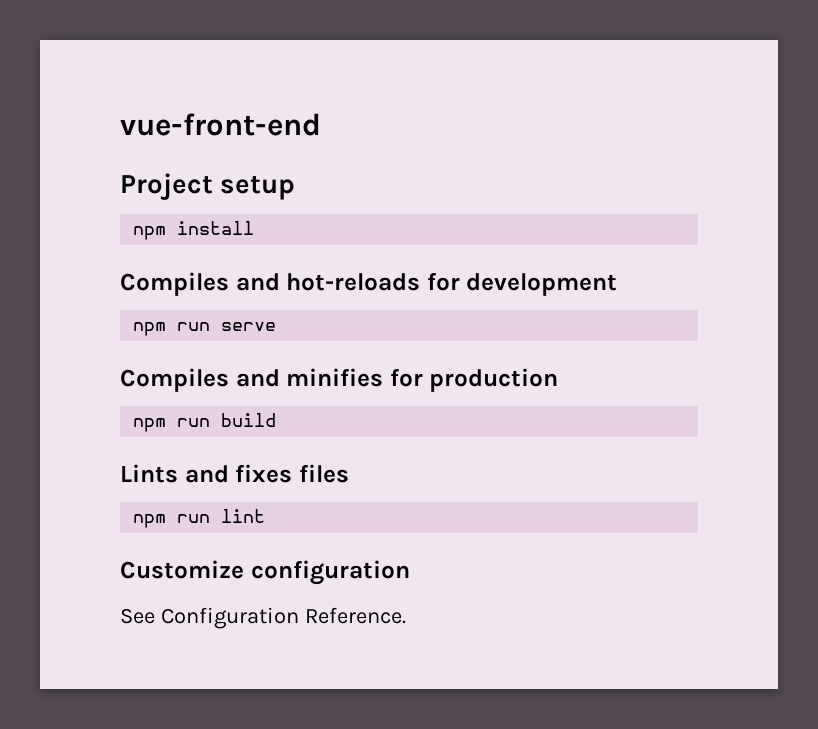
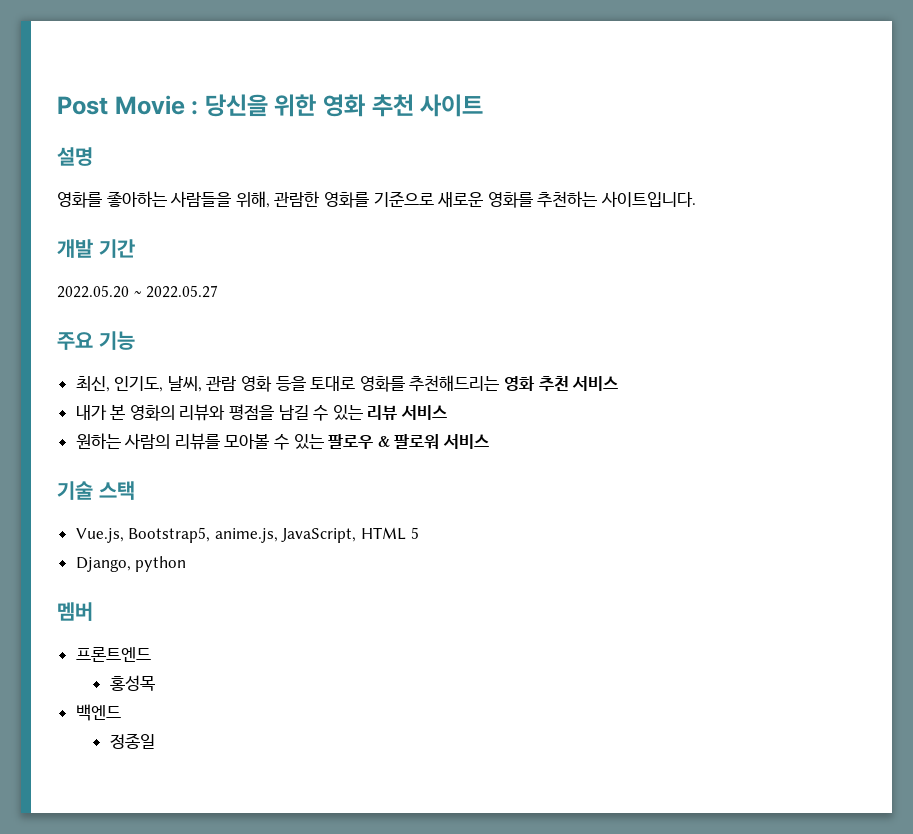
- vue-front-end
- Project setup
- npm install
- Compiles and hot-reloads for development
- npm run serve
- Compiles and minifies for production
- npm run build
- Lints and fixes files
- npm run lint
- Customize configuration
- See Configuration Reference.
+ Post Movie : 당신을 위한 영화 추천 사이트
+ 설명
+ 영화를 좋아하는 사람들을 위해, 관람한 영화를 기준으로 새로운 영화를 추천하는 사이트입니다.
+ 개발 기간
+ 2022.05.20 ~ 2022.05.27
+ 주요 기능
+ 최신, 인기도, 날씨, 관람 영화 등을 토대로 영화를 추천해드리는 영화 추천 서비스
+ 내가 본 영화의 리뷰와 평점을 남길 수 있는 리뷰 서비스
+ 원하는 사람의 리뷰를 모아볼 수 있는 팔로우 & 팔로워 서비스
+ 기술 스택
+ Vue.js, Bootstrap5, anime.js, JavaScript, HTML 5
+ Django, python
+ 멤버
+ 프론트엔드
+ 홍성목
+ 백엔드
+ 정종일

